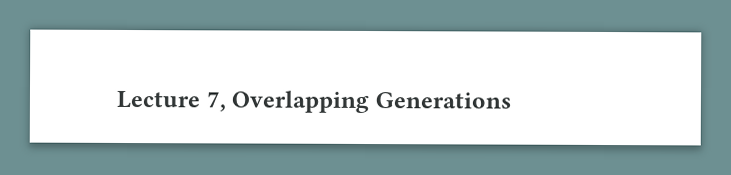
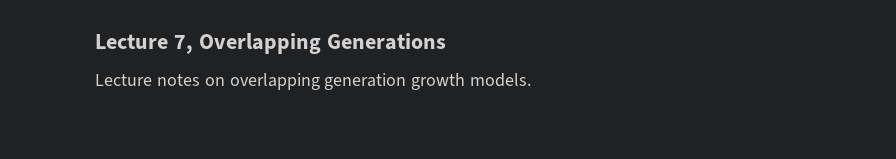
+ Lecture notes on overlapping generation growth models.

